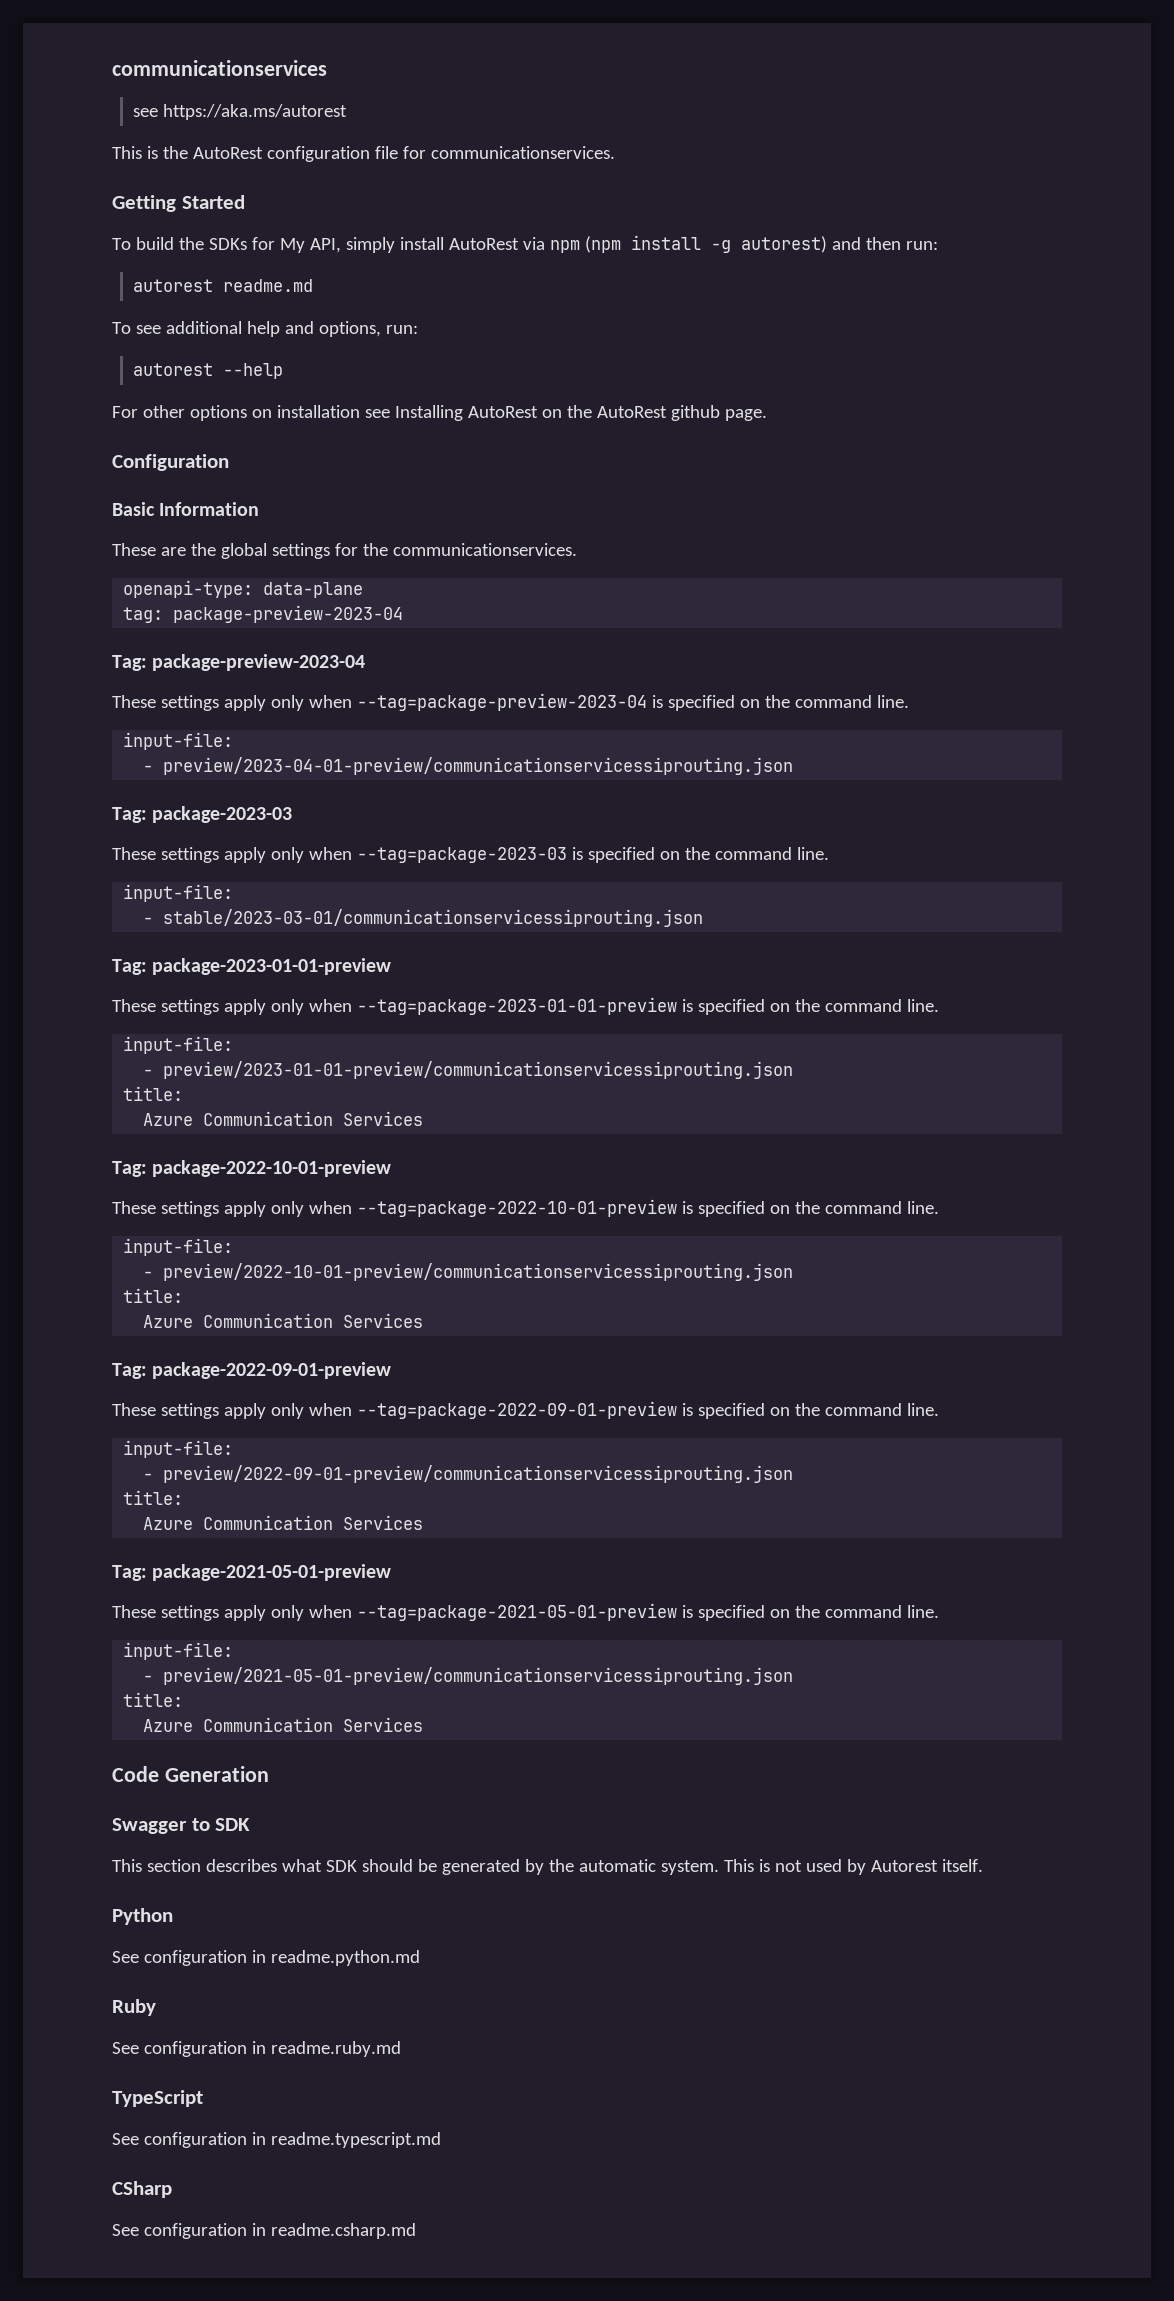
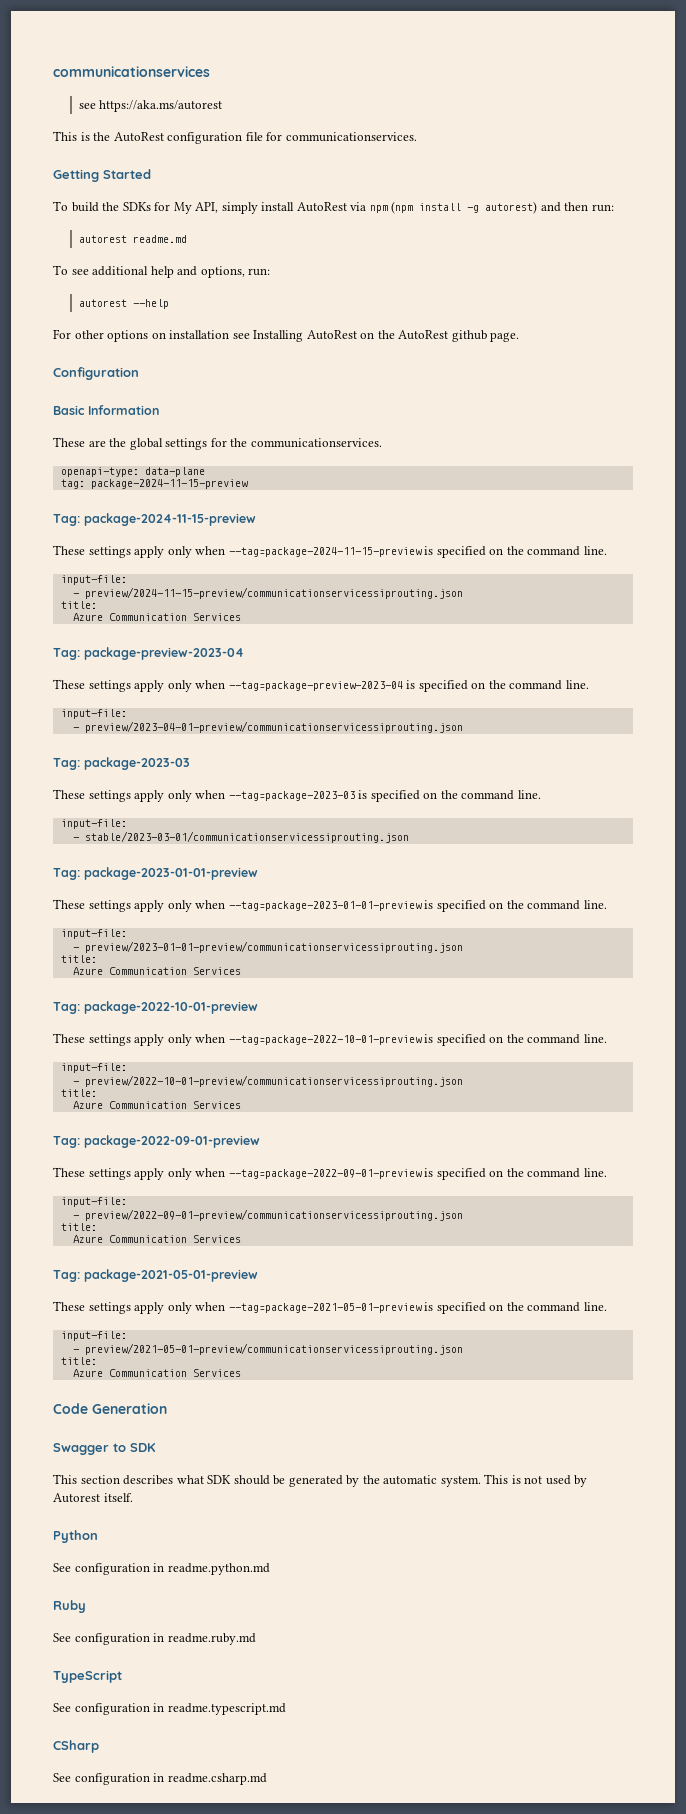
- tag: package-preview-2023-04
+ tag: package-2024-11-15-preview
+ Tag: package-2024-11-15-preview
+ These settings apply only when --tag=package-2024-11-15-preview is specified on the command line.
+ input-file:
+ - preview/2024-11-15-preview/communicationservicessiprouting.json
+ title:
+ Azure Communication Services

